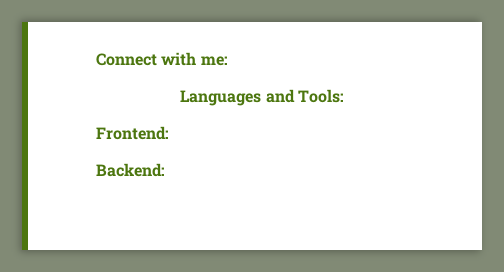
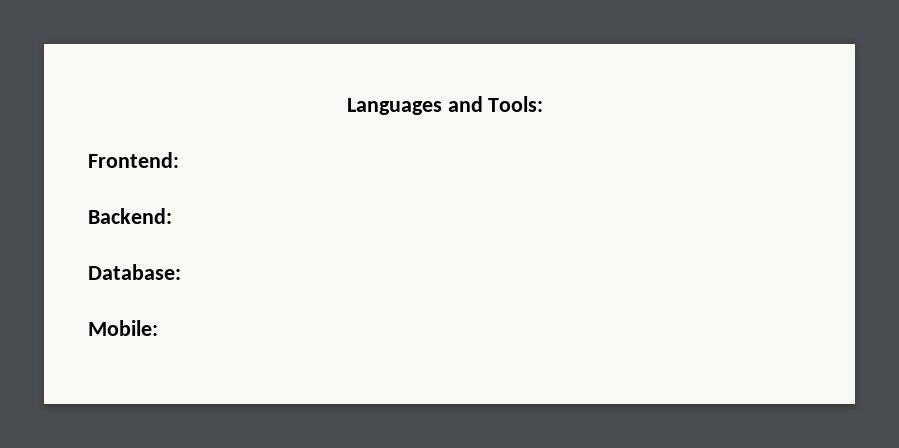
- Connect with me:
+ Database:
+ Mobile:

